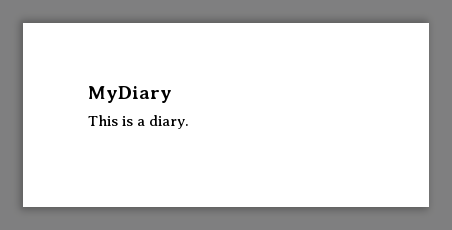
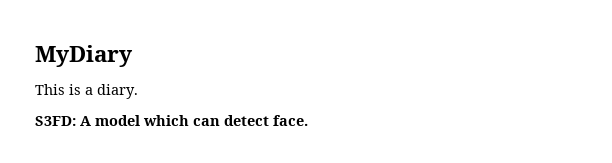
+ S3FD: A model which can detect face.

